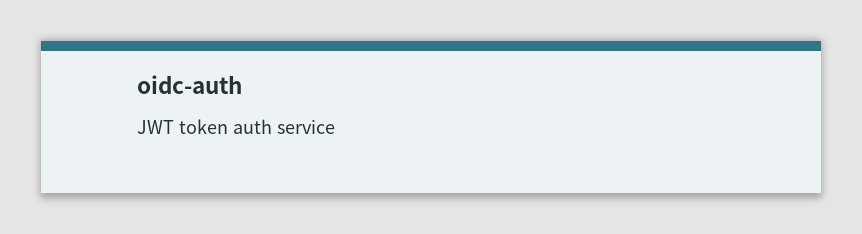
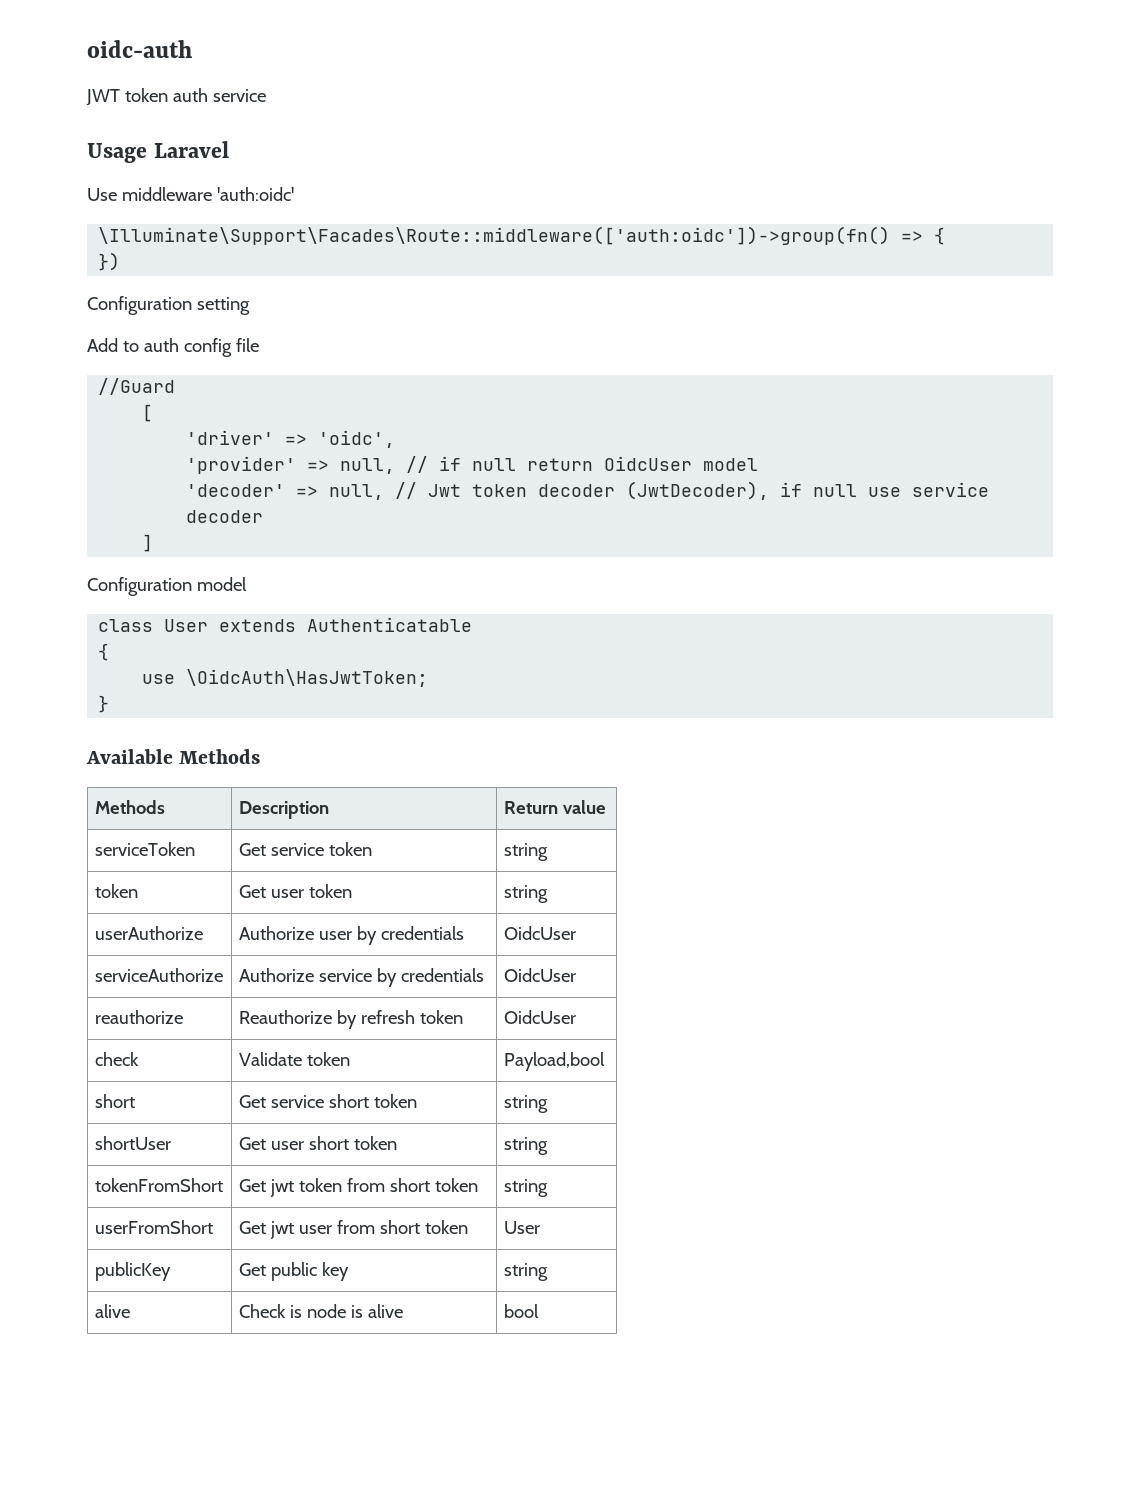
+ Usage Laravel
+ Use middleware 'auth:oidc'
+ \Illuminate\Support\Facades\Route::middleware(['auth:oidc'])->group(fn() => {
+ })
+ Configuration setting
+ Add to auth config file
+ //Guard
+ [
+ 'driver' => 'oidc',
+ 'provider' => null, // if null return OidcUser model
+ 'decoder' => null, // Jwt token decoder (JwtDecoder), if null use service decoder
+ ]
+ Configuration model
+ class User extends Authenticatable
+ {
+ use \OidcAuth\HasJwtToken;
+ }
+ Available Methods
+ Methods | Description | Return value
+ serviceToken | Get service token | string
+ token | Get user token | string
+ userAuthorize | Authorize user by credentials | OidcUser
+ serviceAuthorize | Authorize service by credentials | OidcUser
+ reauthorize | Reauthorize by refresh token | OidcUser
+ check | Validate token | Payload,bool
+ short | Get service short token | string
+ shortUser | Get user short token | string
+ tokenFromShort | Get jwt token from short token | string
+ userFromShort | Get jwt user from short token | User
+ publicKey | Get public key | string
+ alive | Check is node is alive | bool

